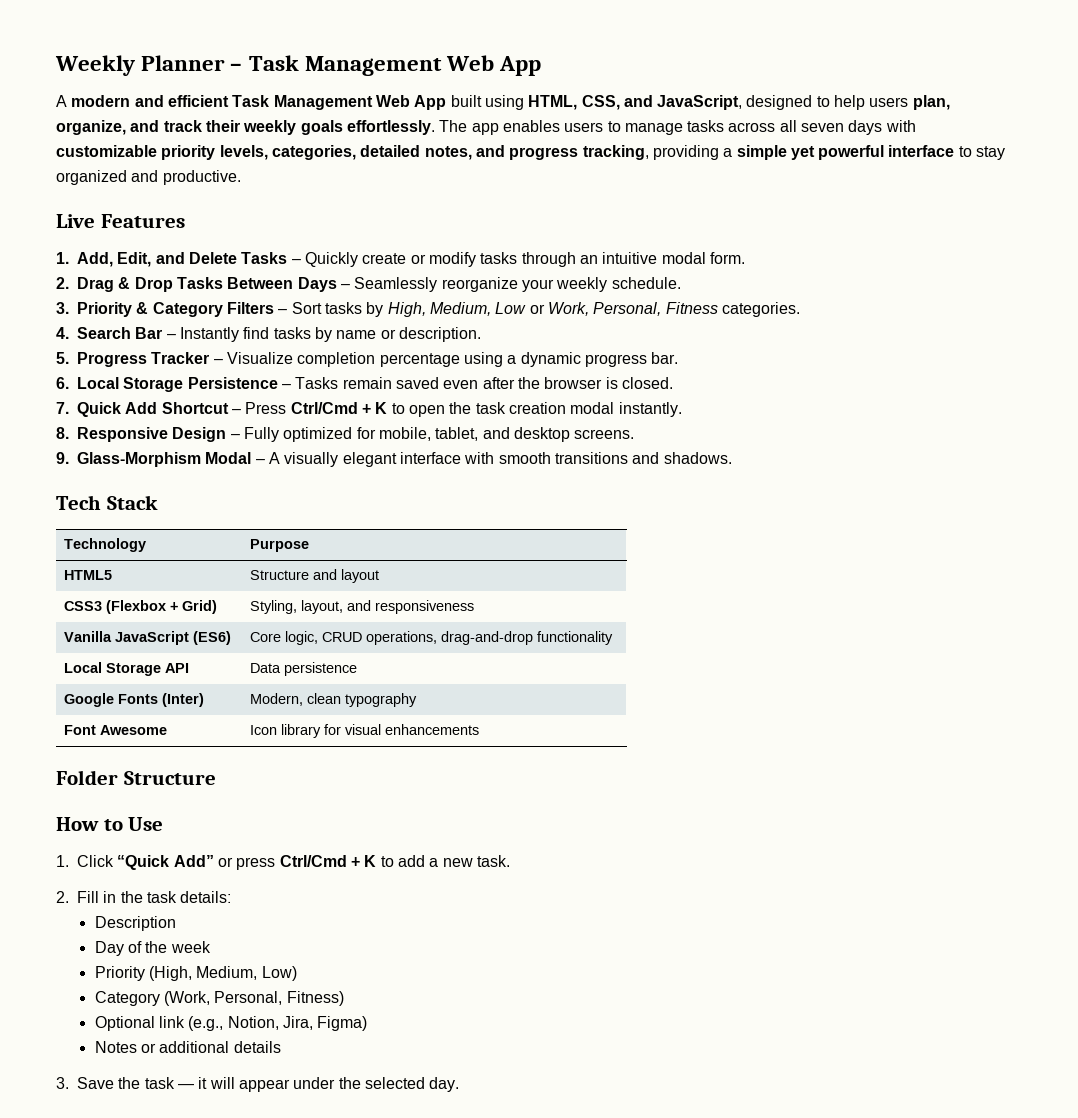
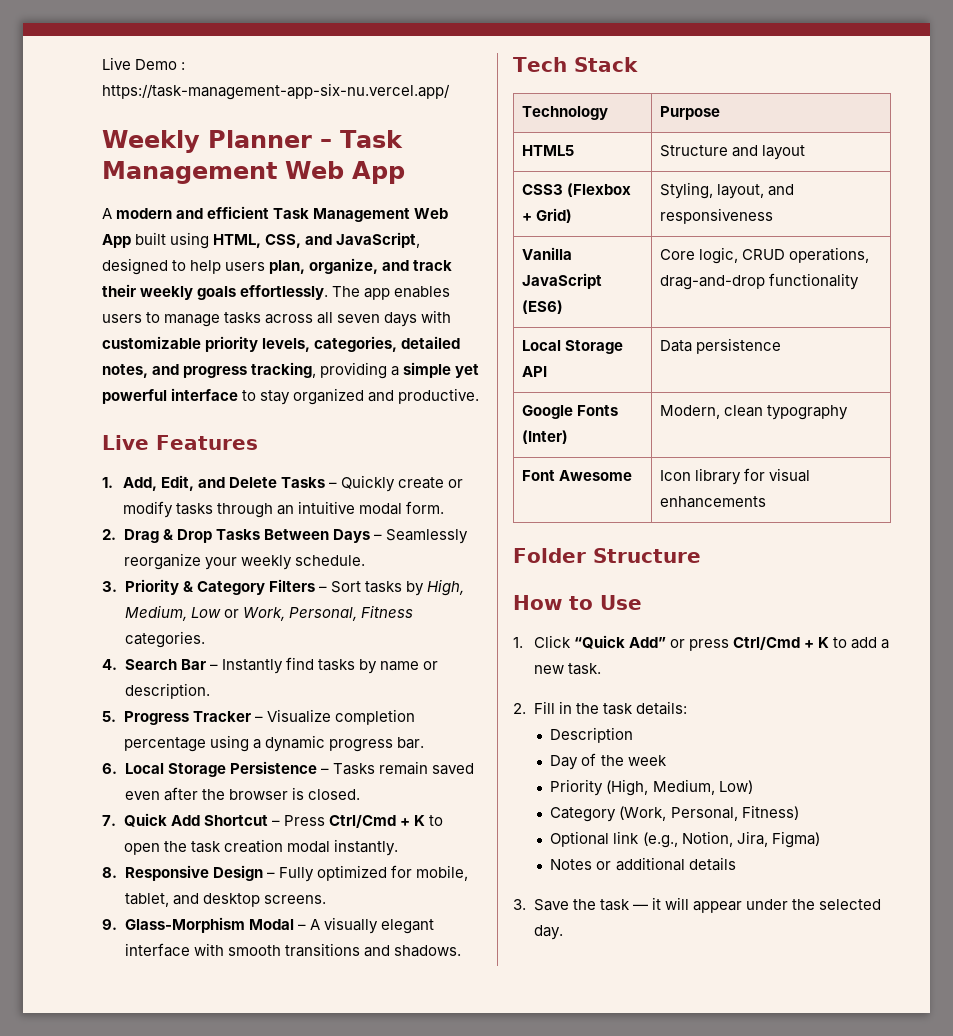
+ Live Demo : https://task-management-app-six-nu.vercel.app/

